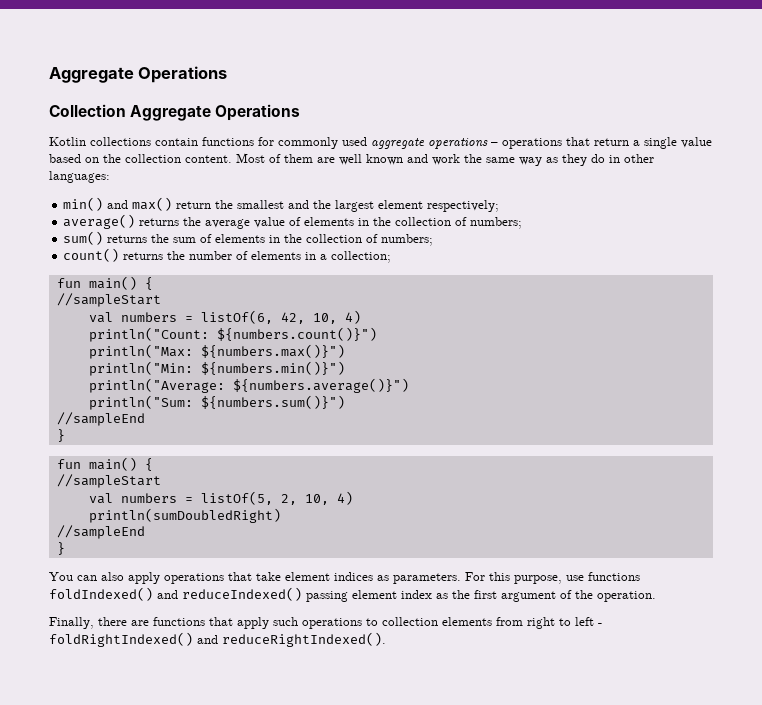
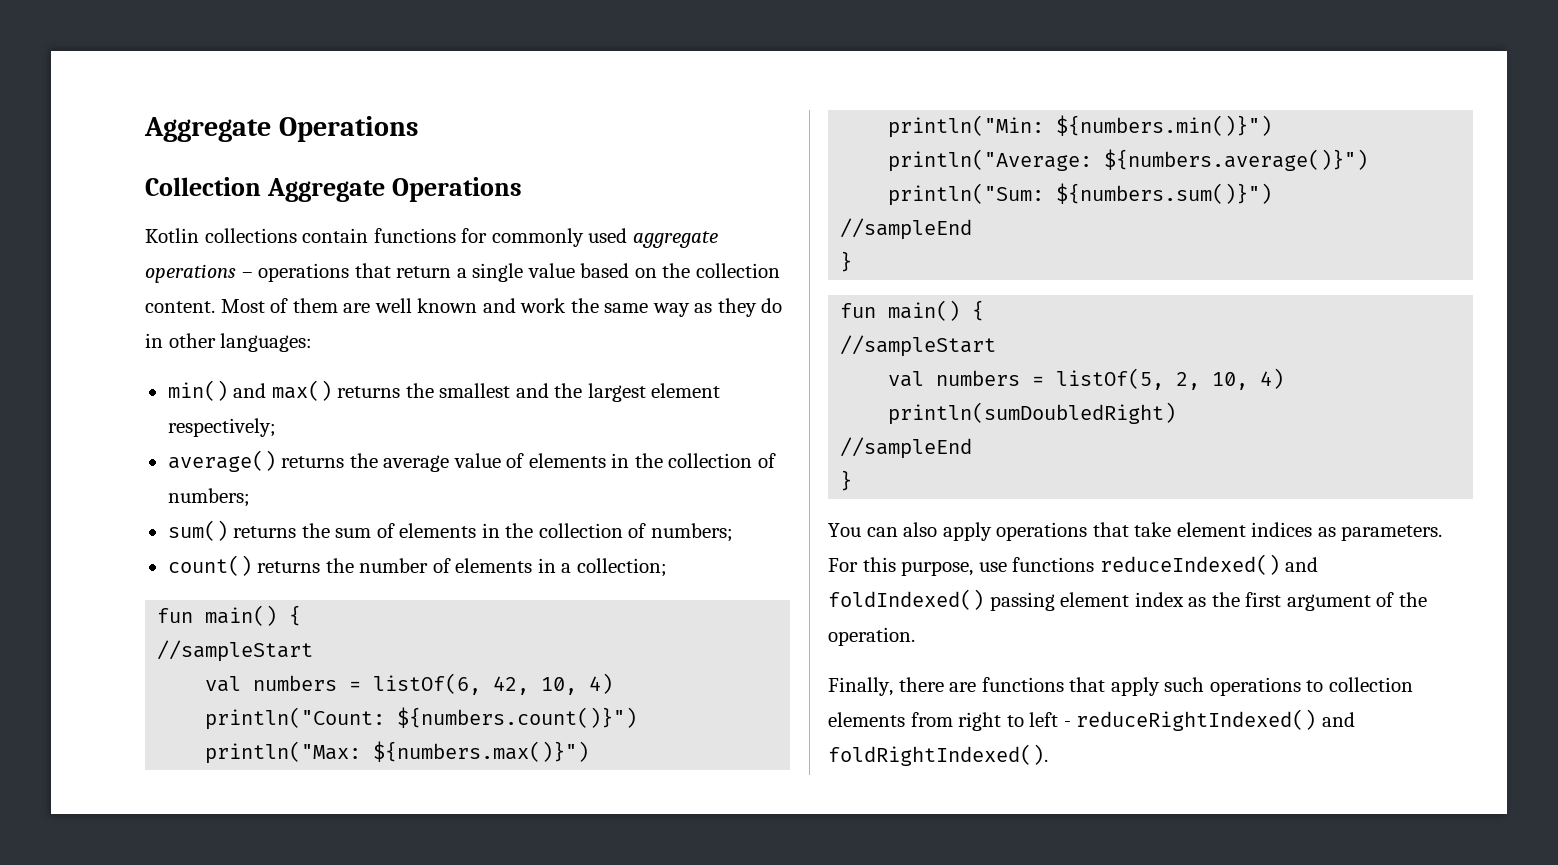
- min() and max() return the smallest and the largest element respectively;
+ min() and max() returns the smallest and the largest element respectively;
- For this purpose, use functions foldIndexed() and reduceIndexed() passing element index as the first argument of the operation.
+ For this purpose, use functions reduceIndexed() and foldIndexed() passing element index as the first argument of the operation.
- Finally, there are functions that apply such operations to collection elements from right to left - foldRightIndexed() and reduceRightIndexed().
+ Finally, there are functions that apply such operations to collection elements from right to left - reduceRightIndexed() and foldRightIndexed().

